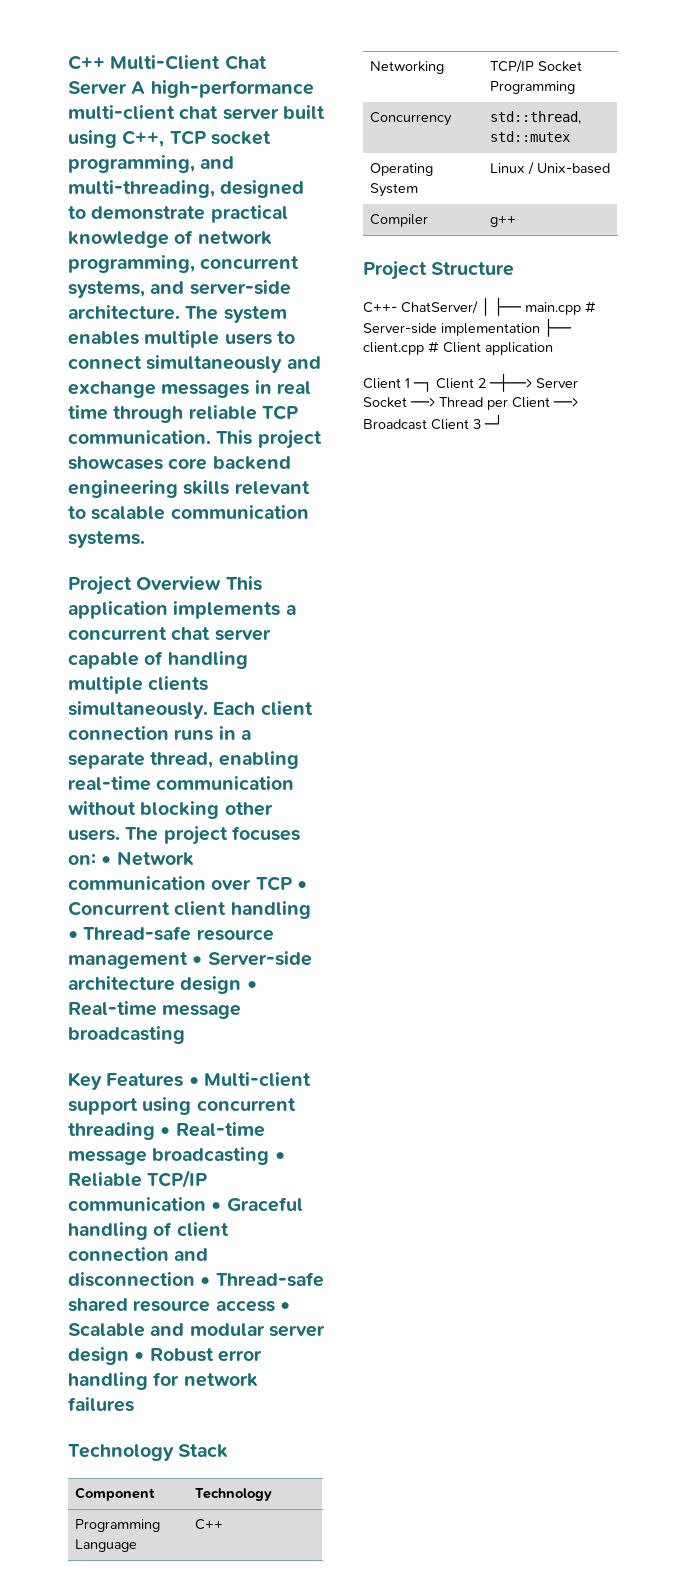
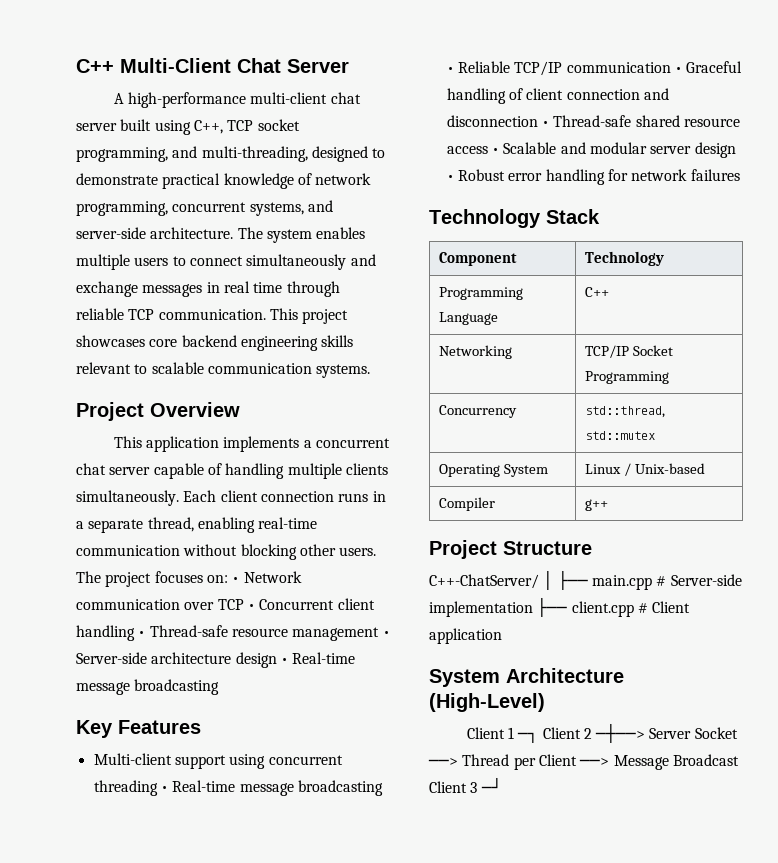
- C++ Multi-Client Chat Server A high-performance multi-client chat server built using C++, TCP socket programming, and multi-threading, designed to demonstrate practical knowledge of network programming, concurrent systems, and server-side architecture.
+ C++ Multi-Client Chat Server
+ A high-performance multi-client chat server built using C++, TCP socket programming, and multi-threading, designed to demonstrate practical knowledge of network programming, concurrent systems, and server-side architecture.
- Project Overview This application implements a concurrent chat server capable of handling multiple clients simultaneously.
+ Project Overview
+ This application implements a concurrent chat server capable of handling multiple clients simultaneously.
- Key Features • Multi-client support using concurrent threading • Real-time message broadcasting • Reliable TCP/IP communication • Graceful handling of client connection and disconnection • Thread-safe shared resource access • Scalable and modular server design • Robust error handling for network failures
+ Key Features
+ Multi-client support using concurrent threading • Real-time message broadcasting • Reliable TCP/IP communication • Graceful handling of client connection and disconnection • Thread-safe shared resource access • Scalable and modular server design • Robust error handling for network failures
- C++- ChatServer/ │ ├── main.cpp # Server-side implementation ├── client.cpp # Client application
+ C++-ChatServer/ │ ├── main.cpp # Server-side implementation ├── client.cpp # Client application
+ System Architecture (High-Level)
- Client 1 ─┐ Client 2 ─┼──> Server Socket ──> Thread per Client ──> Broadcast Client 3 ─┘
+ Client 1 ─┐ Client 2 ─┼──> Server Socket ──> Thread per Client ──> Message Broadcast Client 3 ─┘

